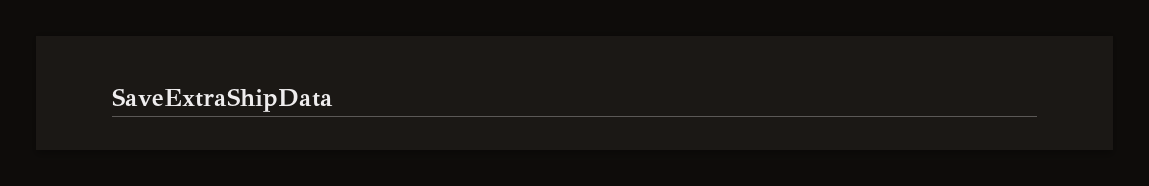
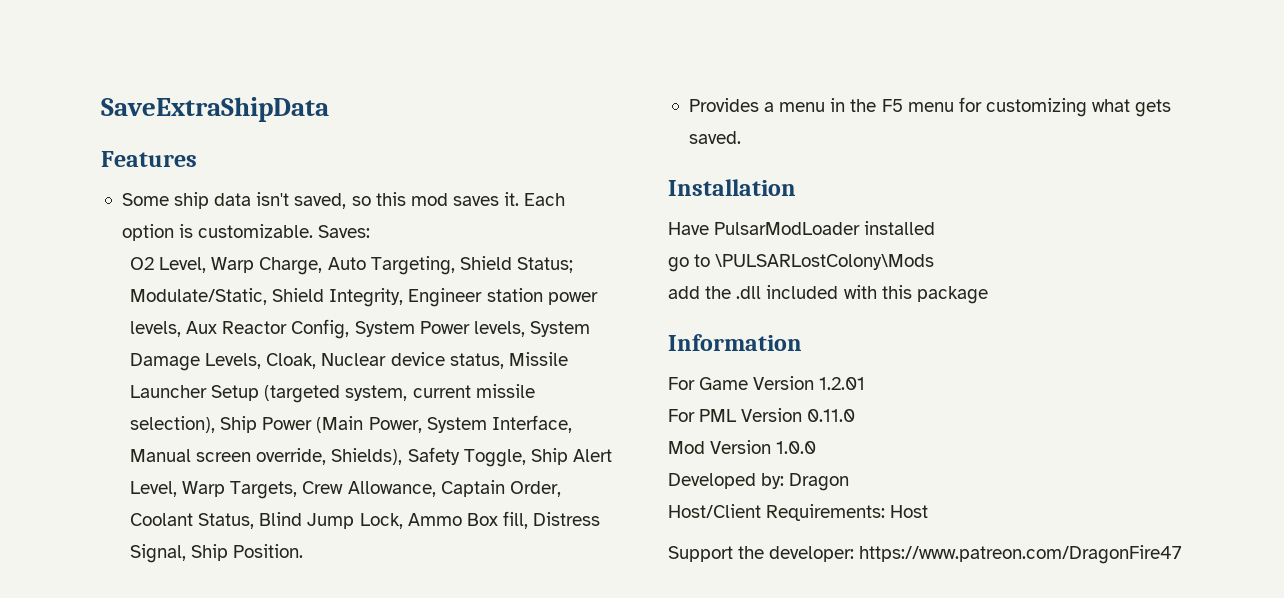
+ Features
+ Some ship data isn't saved, so this mod saves it. Each option is customizable. Saves:
+ O2 Level, Warp Charge, Auto Targeting, Shield Status; Modulate/Static, Shield Integrity, Engineer station power levels, Aux Reactor Config, System Power levels, System Damage Levels, Cloak, Nuclear device status, Missile Launcher Setup (targeted system, current missile selection), Ship Power (Main Power, System Interface, Manual screen override, Shields), Safety Toggle, Ship Alert Level, Warp Targets, Crew Allowance, Captain Order, Coolant Status, Blind Jump Lock, Ammo Box fill, Distress Signal, Ship Position.
+ Provides a menu in the F5 menu for customizing what gets saved.
+ Installation
+ Have PulsarModLoader installed
+ go to \PULSARLostColony\Mods
+ add the .dll included with this package
+ Information
+ For Game Version 1.2.01
+ For PML Version 0.11.0
+ Mod Version 1.0.0
+ Developed by: Dragon
+ Host/Client Requirements: Host
+ Support the developer: https://www.patreon.com/DragonFire47

